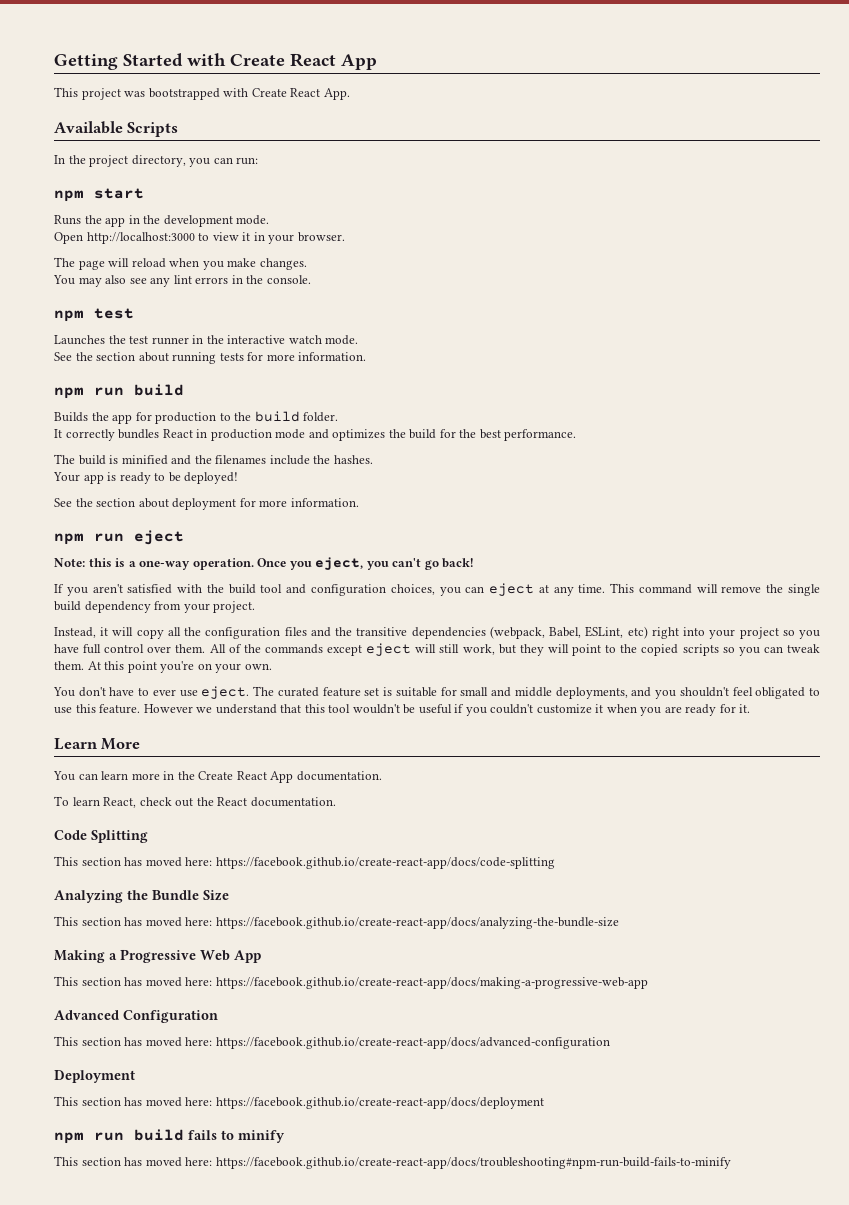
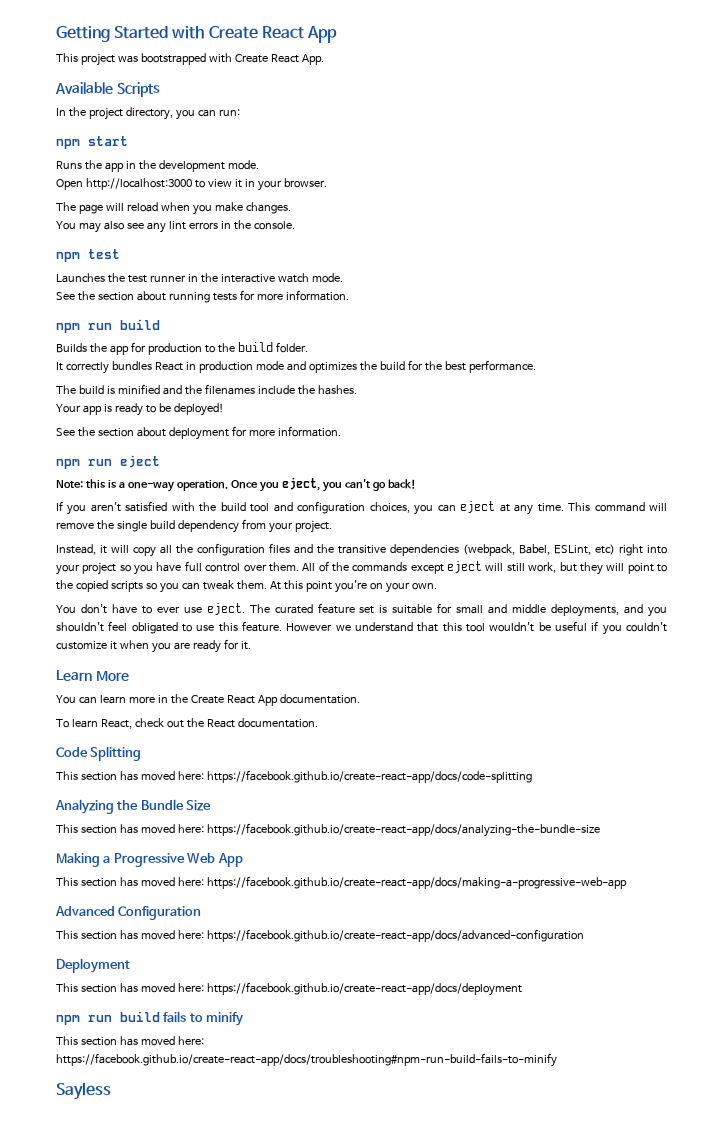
+ Sayless

